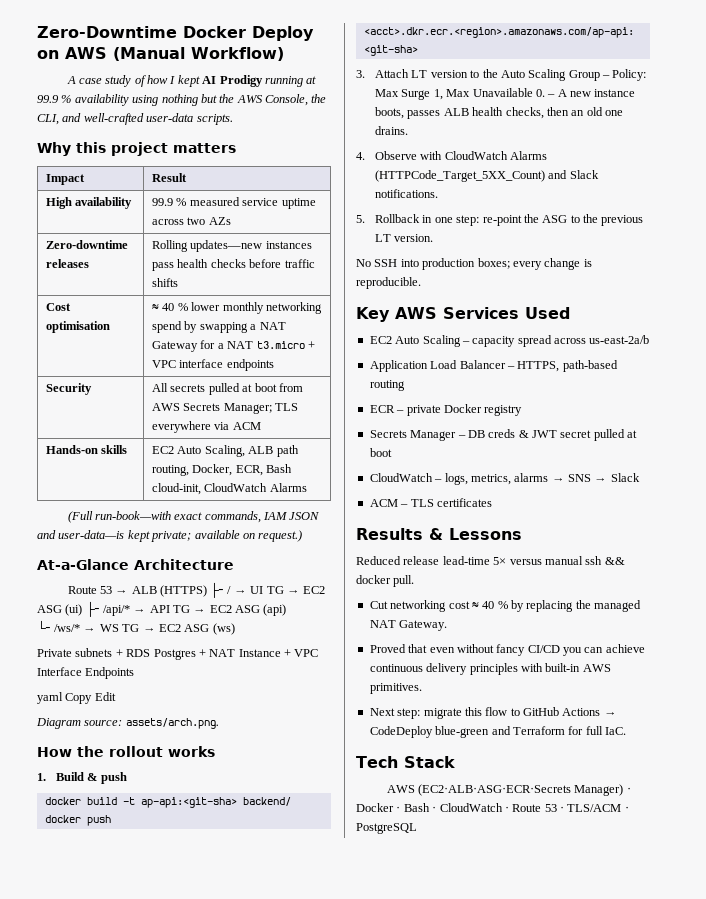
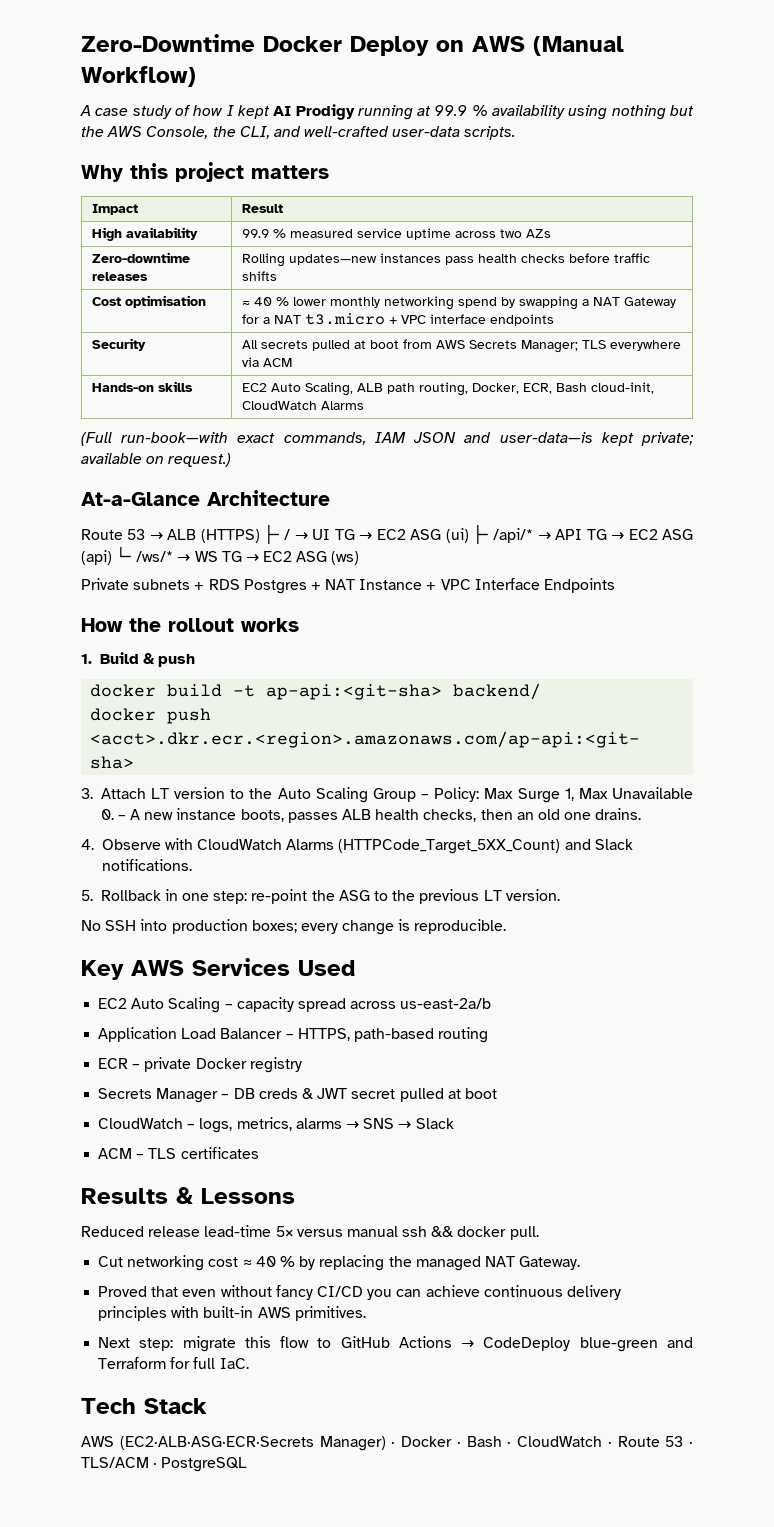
- yaml Copy Edit
- Diagram source: assets/arch.png.

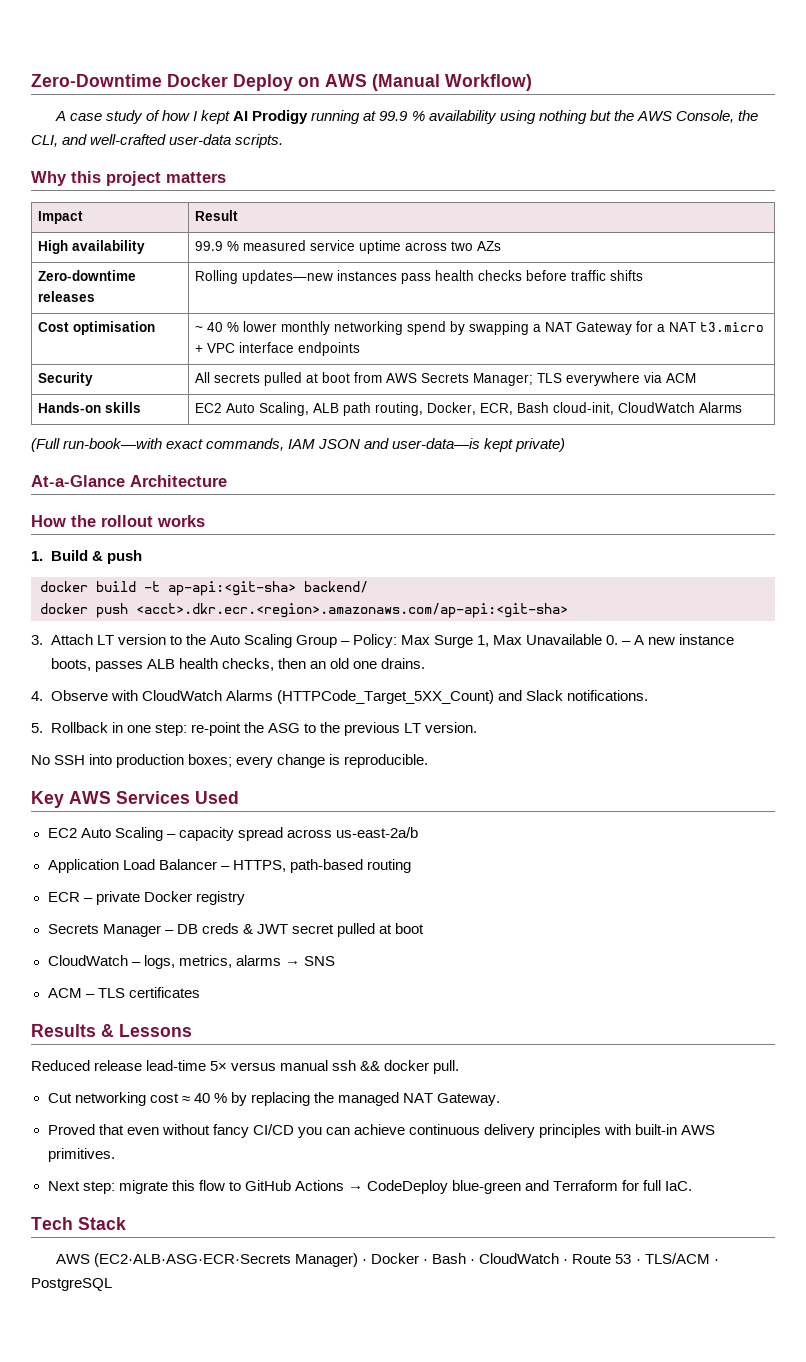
- Cost optimisation | ≈ 40 % lower monthly networking spend by swapping a NAT Gateway for a NAT t3.micro + VPC interface endpoints
+ Cost optimisation | ~ 40 % lower monthly networking spend by swapping a NAT Gateway for a NAT t3.micro + VPC interface endpoints
- (Full run-book—with exact commands, IAM JSON and user-data—is kept private; available on request.)
+ (Full run-book—with exact commands, IAM JSON and user-data—is kept private)
  At-a-Glance Architecture
- Route 53 → ALB (HTTPS) ├╴/ → UI TG → EC2 ASG (ui) ├╴/api/* → API TG → EC2 ASG (api) └╴/ws/* → WS TG → EC2 ASG (ws)
- Private subnets + RDS Postgres + NAT Instance + VPC Interface Endpoints
- CloudWatch – logs, metrics, alarms → SNS → Slack
+ CloudWatch – logs, metrics, alarms → SNS

